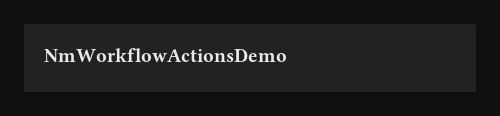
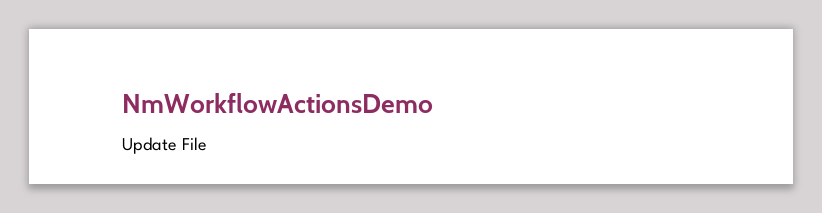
+ Update File

